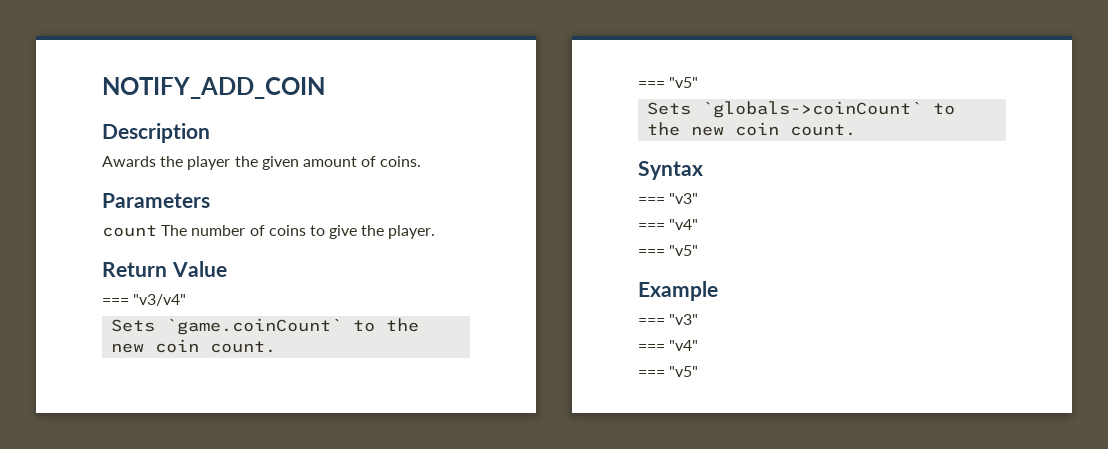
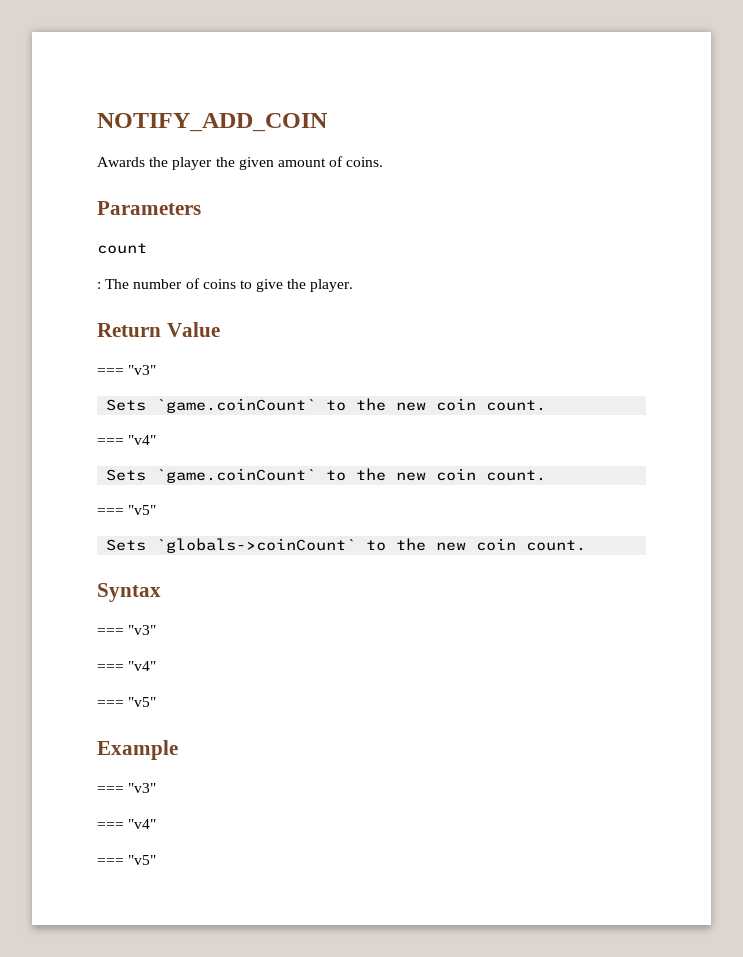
- Description
- count The number of coins to give the player.
+ count
+ : The number of coins to give the player.
  Return Value
- === "v3/v4"
+ === "v3"
+ Sets `game.coinCount` to the new coin count.
+ === "v4"

